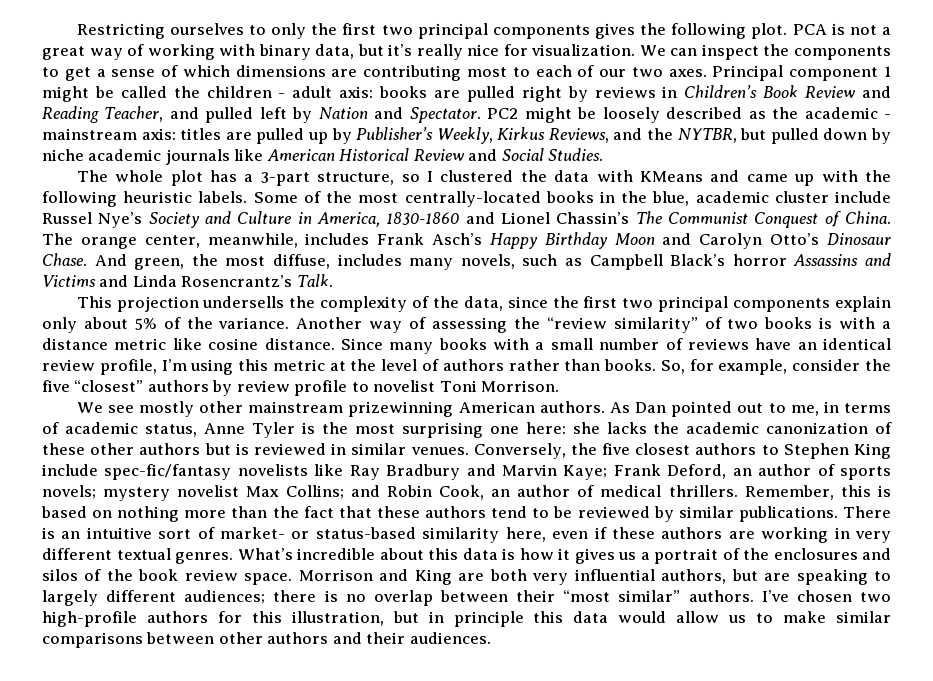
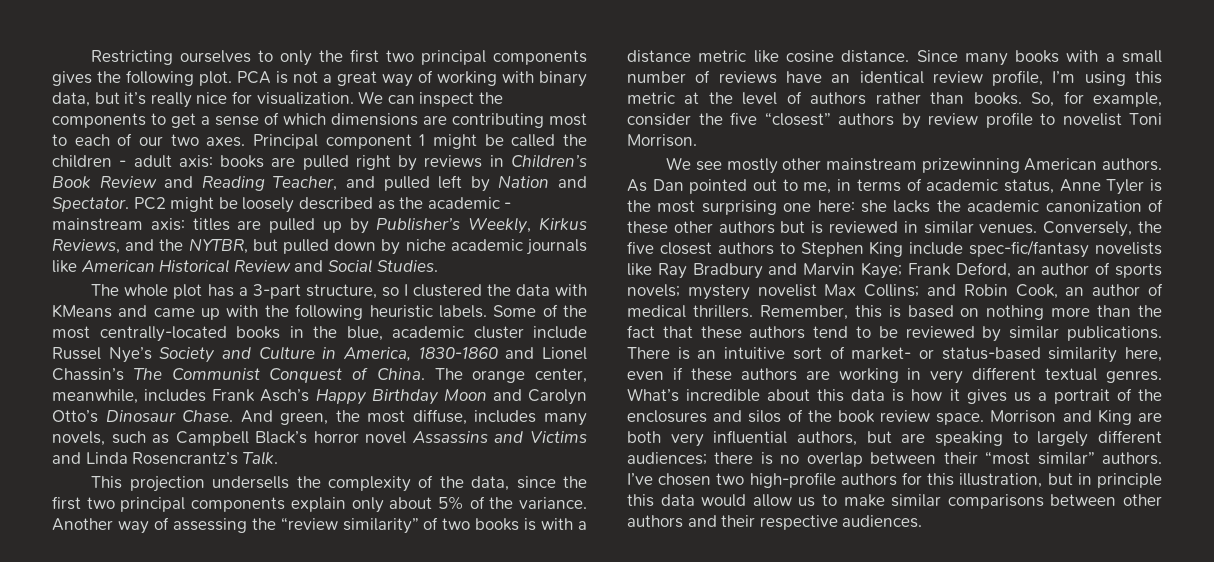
- And green, the most diffuse, includes many novels, such as Campbell Black’s horror Assassins and Victims and Linda Rosencrantz’s Talk.
+ And green, the most diffuse, includes many novels, such as Campbell Black’s horror novel Assassins and Victims and Linda Rosencrantz’s Talk.
- I’ve chosen two high-profile authors for this illustration, but in principle this data would allow us to make similar comparisons between other authors and their audiences.
+ I’ve chosen two high-profile authors for this illustration, but in principle this data would allow us to make similar comparisons between other authors and their respective audiences.

